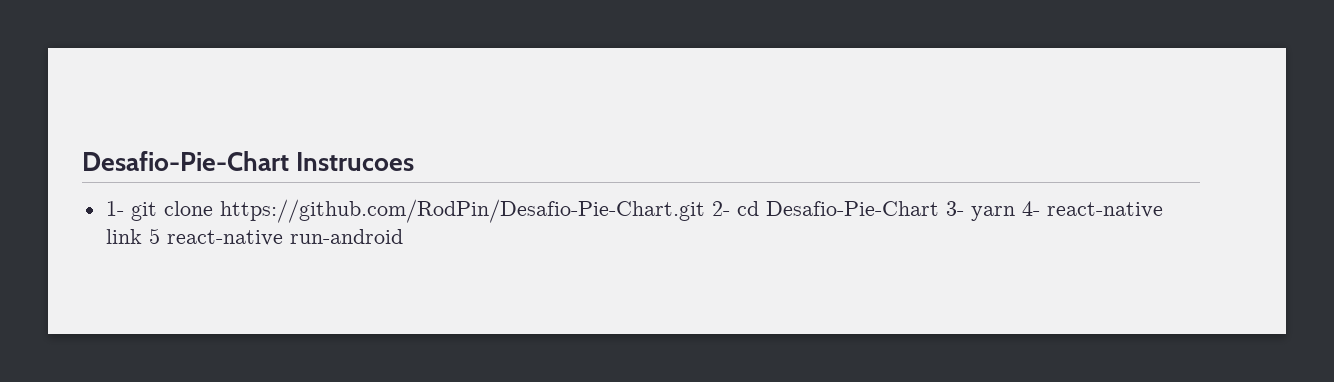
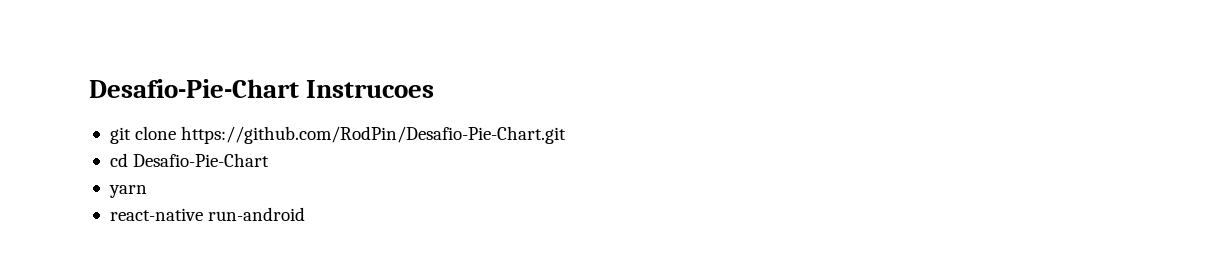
- 1- git clone https://github.com/RodPin/Desafio-Pie-Chart.git 2- cd Desafio-Pie-Chart 3- yarn 4- react-native link 5 react-native run-android
+ git clone https://github.com/RodPin/Desafio-Pie-Chart.git
+ cd Desafio-Pie-Chart
+ yarn
+ react-native run-android

